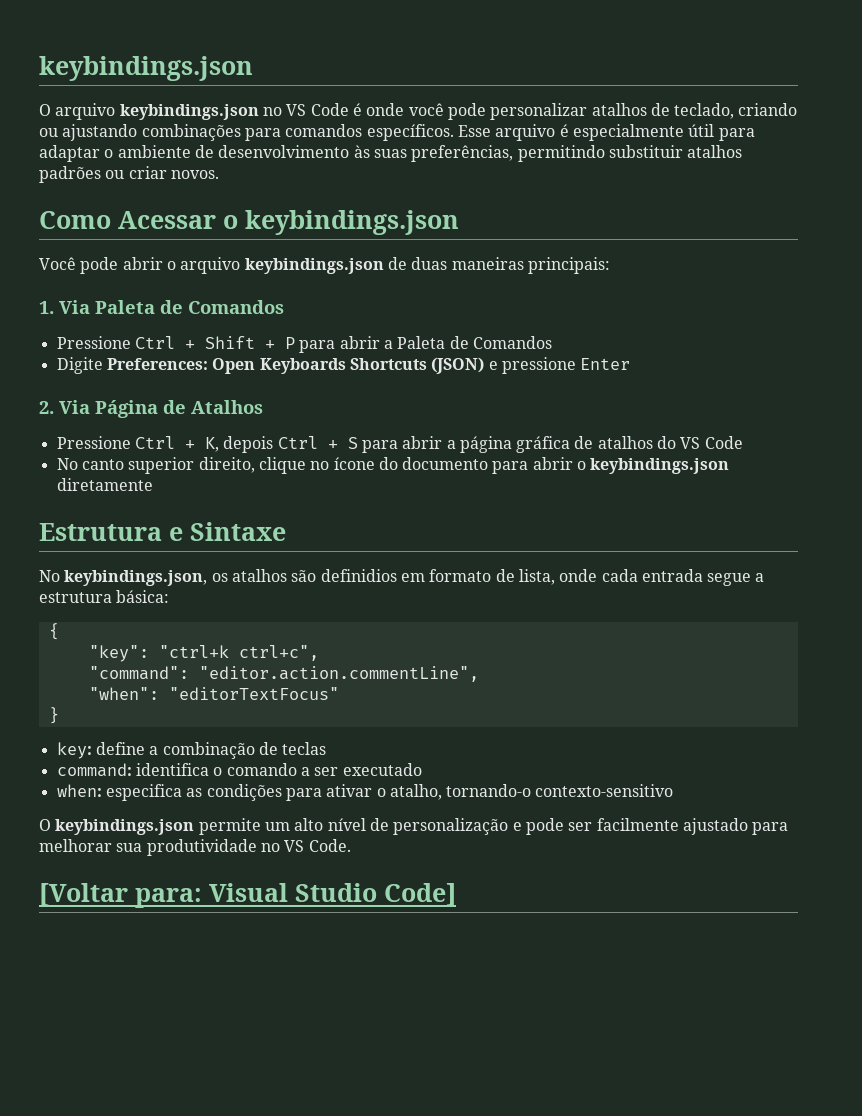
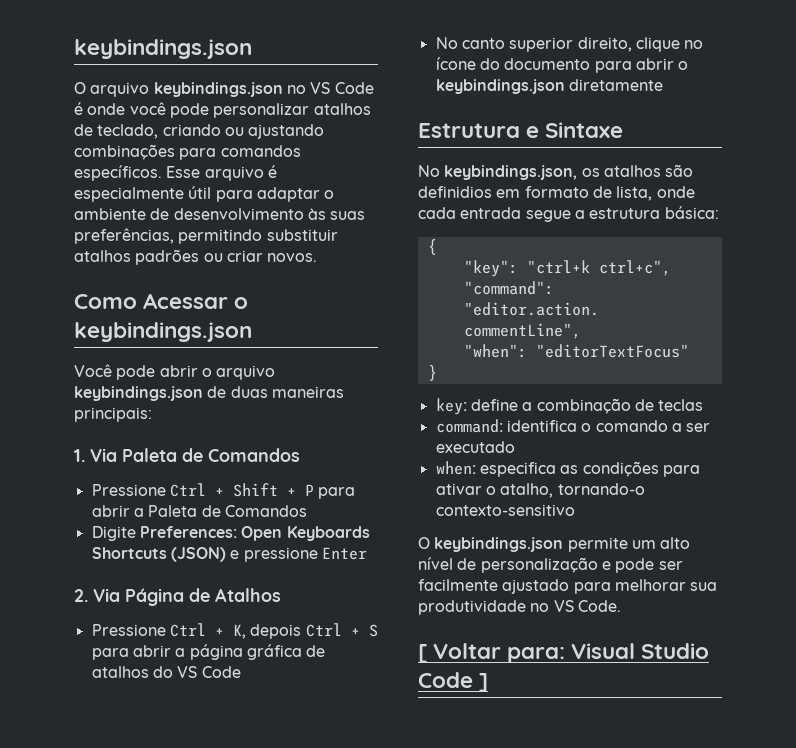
- [Voltar para: Visual Studio Code]
+ [ Voltar para: Visual Studio Code ]

